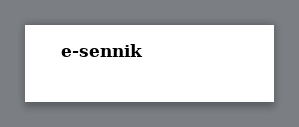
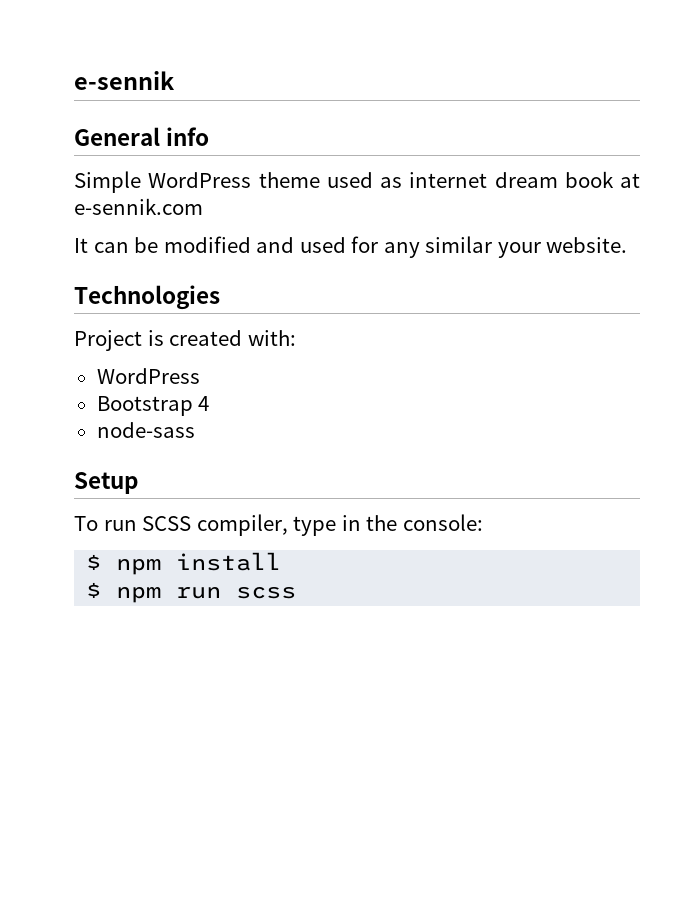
+ General info
+ Simple WordPress theme used as internet dream book at e-sennik.com
+ It can be modified and used for any similar your website.
+ Technologies
+ Project is created with:
+ WordPress
+ Bootstrap 4
+ node-sass
+ Setup
+ To run SCSS compiler, type in the console:
+ $ npm install
+ $ npm run scss

